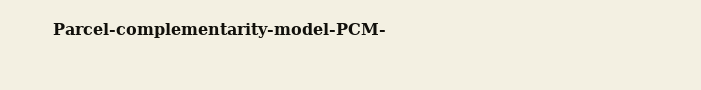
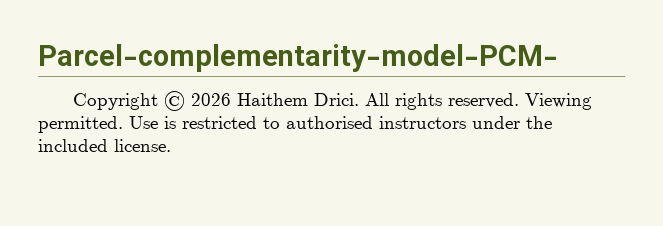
+ Copyright © 2026 Haithem Drici. All rights reserved. Viewing permitted. Use is restricted to authorised instructors under the included license.

